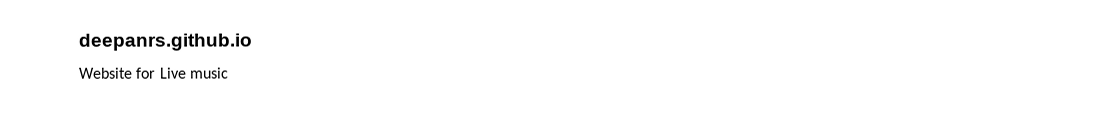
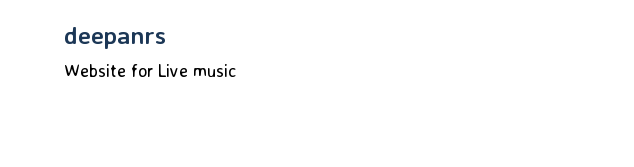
- deepanrs.github.io
+ deepanrs

